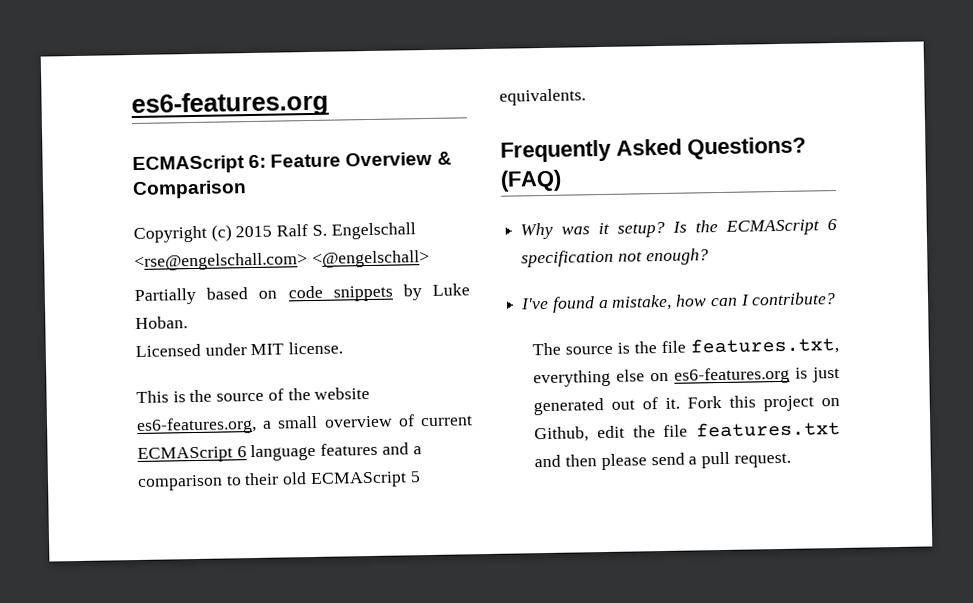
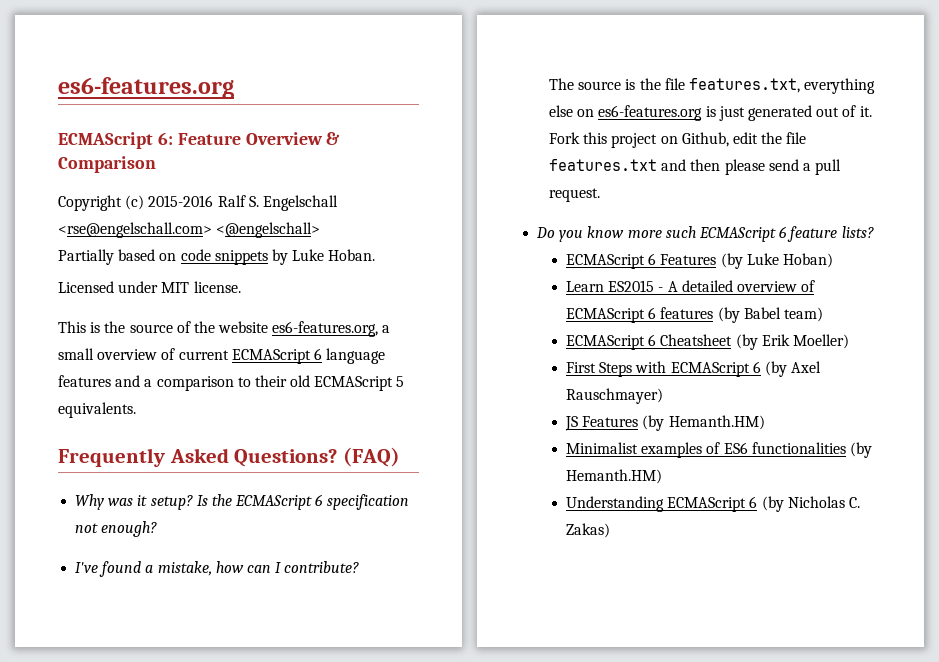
- Copyright (c) 2015 Ralf S. Engelschall <rse@engelschall.com> <@engelschall>
+ Copyright (c) 2015-2016 Ralf S. Engelschall <rse@engelschall.com> <@engelschall>
+ Do you know more such ECMAScript 6 feature lists?
+ ECMAScript 6 Features (by Luke Hoban)
+ Learn ES2015 - A detailed overview of ECMAScript 6 features (by Babel team)
+ ECMAScript 6 Cheatsheet (by Erik Moeller)
+ First Steps with ECMAScript 6 (by Axel Rauschmayer)
+ JS Features (by Hemanth.HM)
+ Minimalist examples of ES6 functionalities (by Hemanth.HM)
+ Understanding ECMAScript 6 (by Nicholas C. Zakas)

